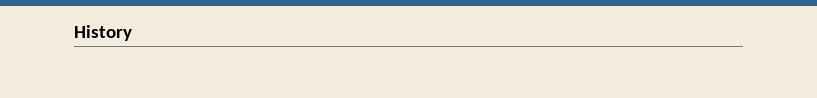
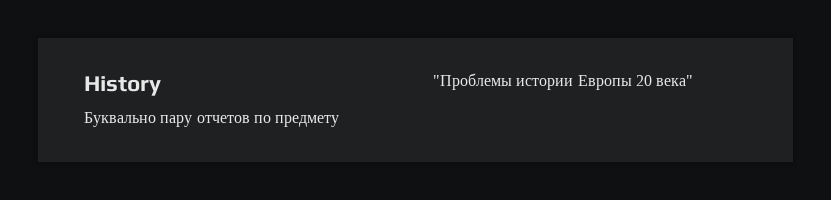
+ Буквально пару отчетов по предмету "Проблемы истории Европы 20 века"

